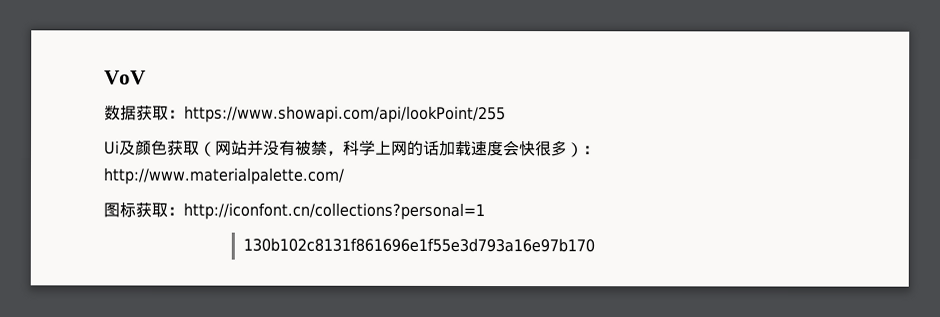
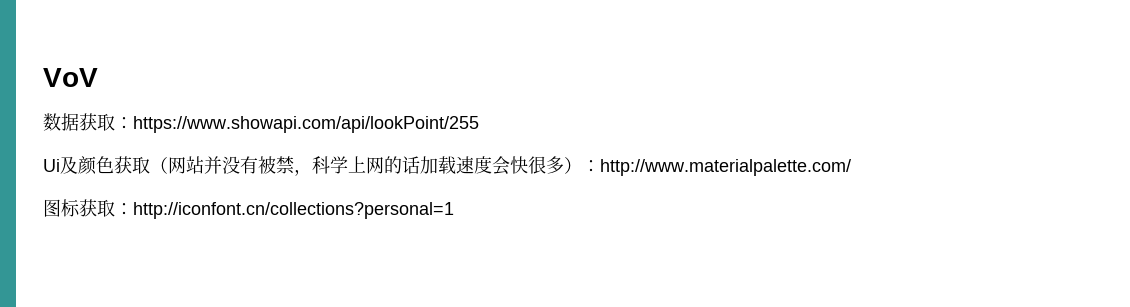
- 130b102c8131f861696e1f55e3d793a16e97b170

